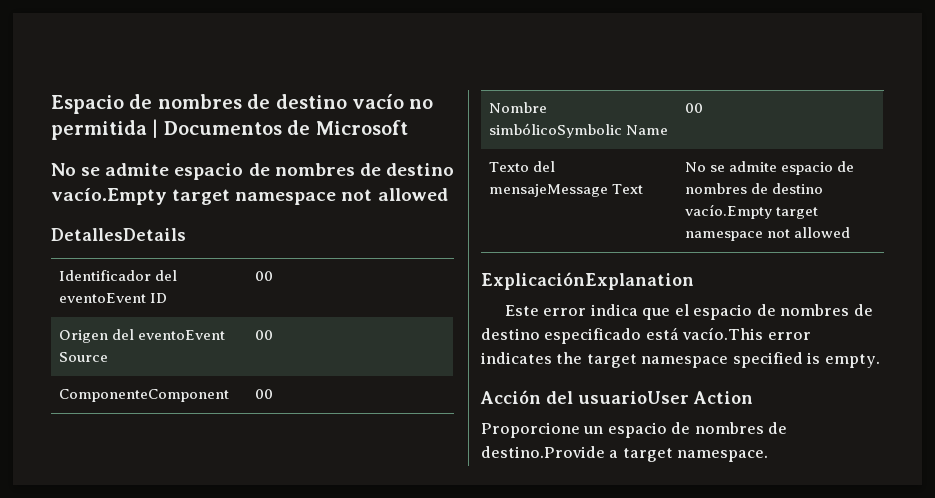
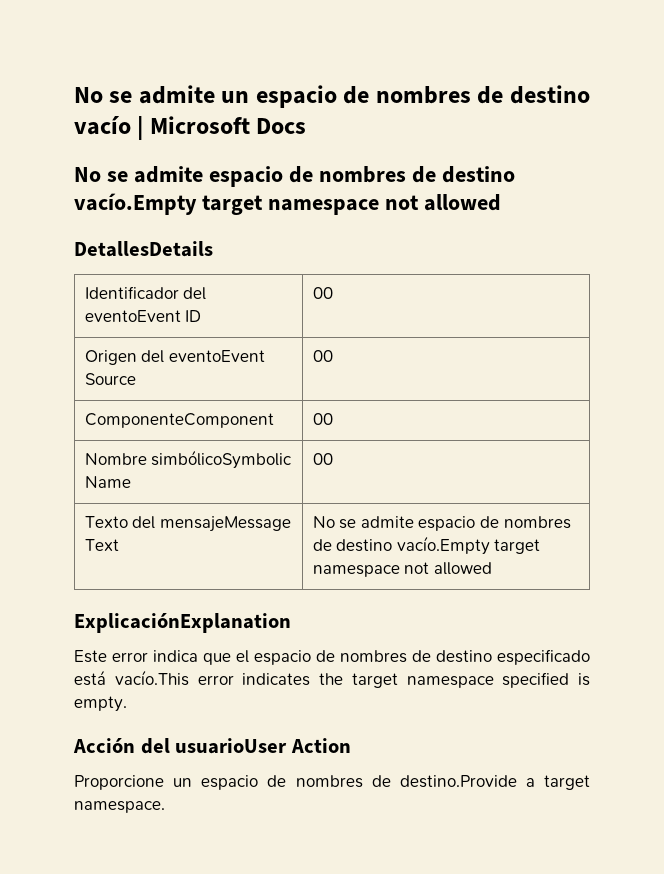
- Espacio de nombres de destino vacío no permitida | Documentos de Microsoft
+ No se admite un espacio de nombres de destino vacío | Microsoft Docs

